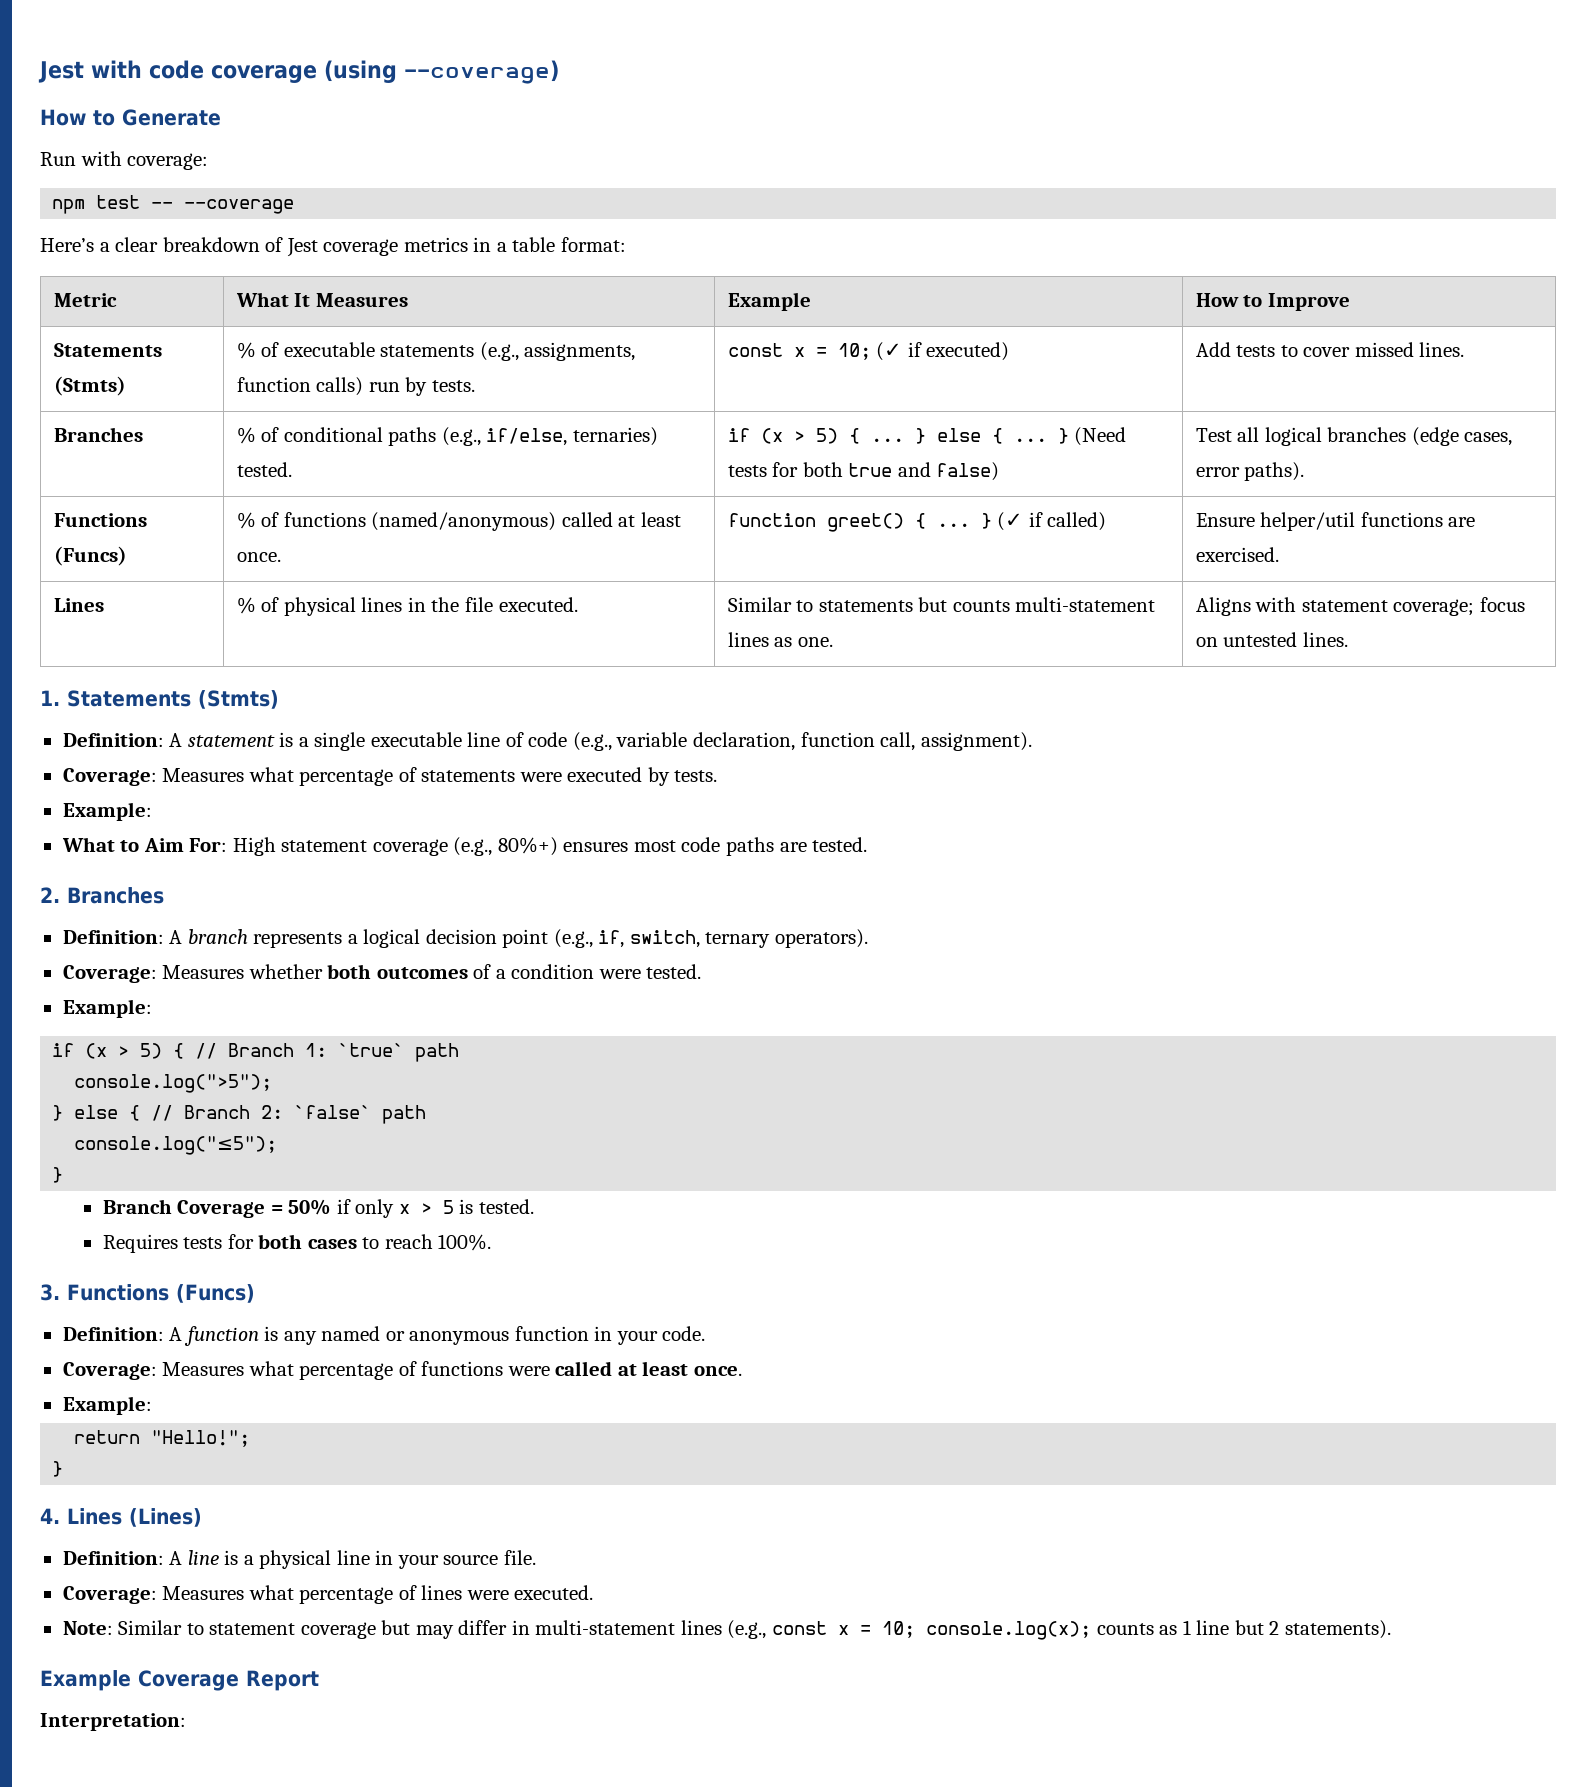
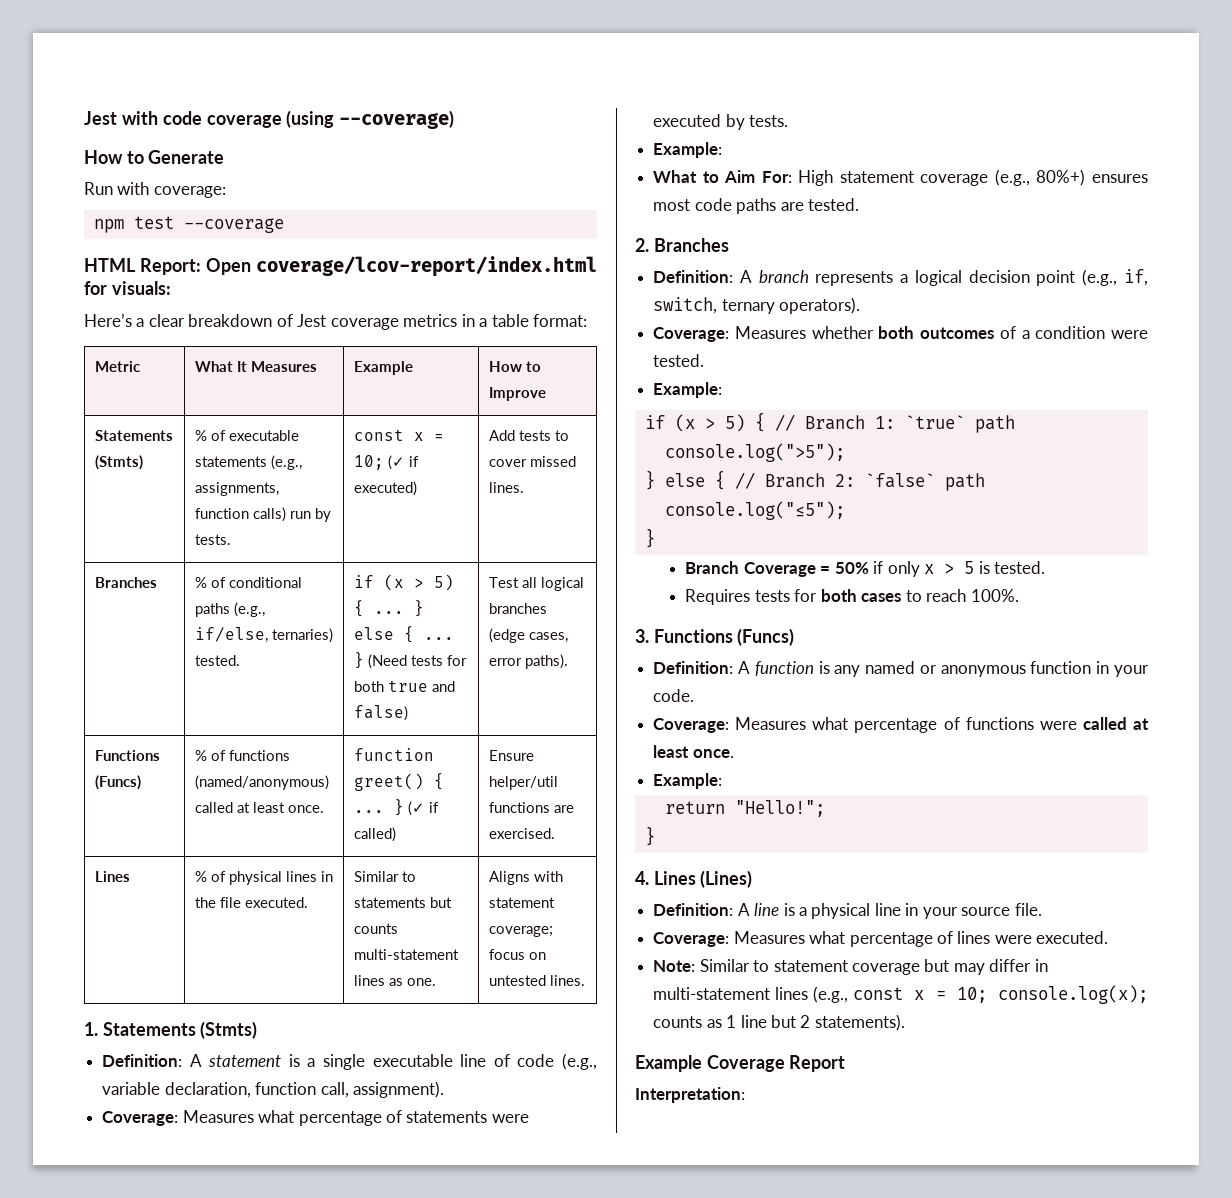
- npm test -- --coverage
+ npm test --coverage
+ HTML Report: Open coverage/lcov-report/index.html for visuals:

